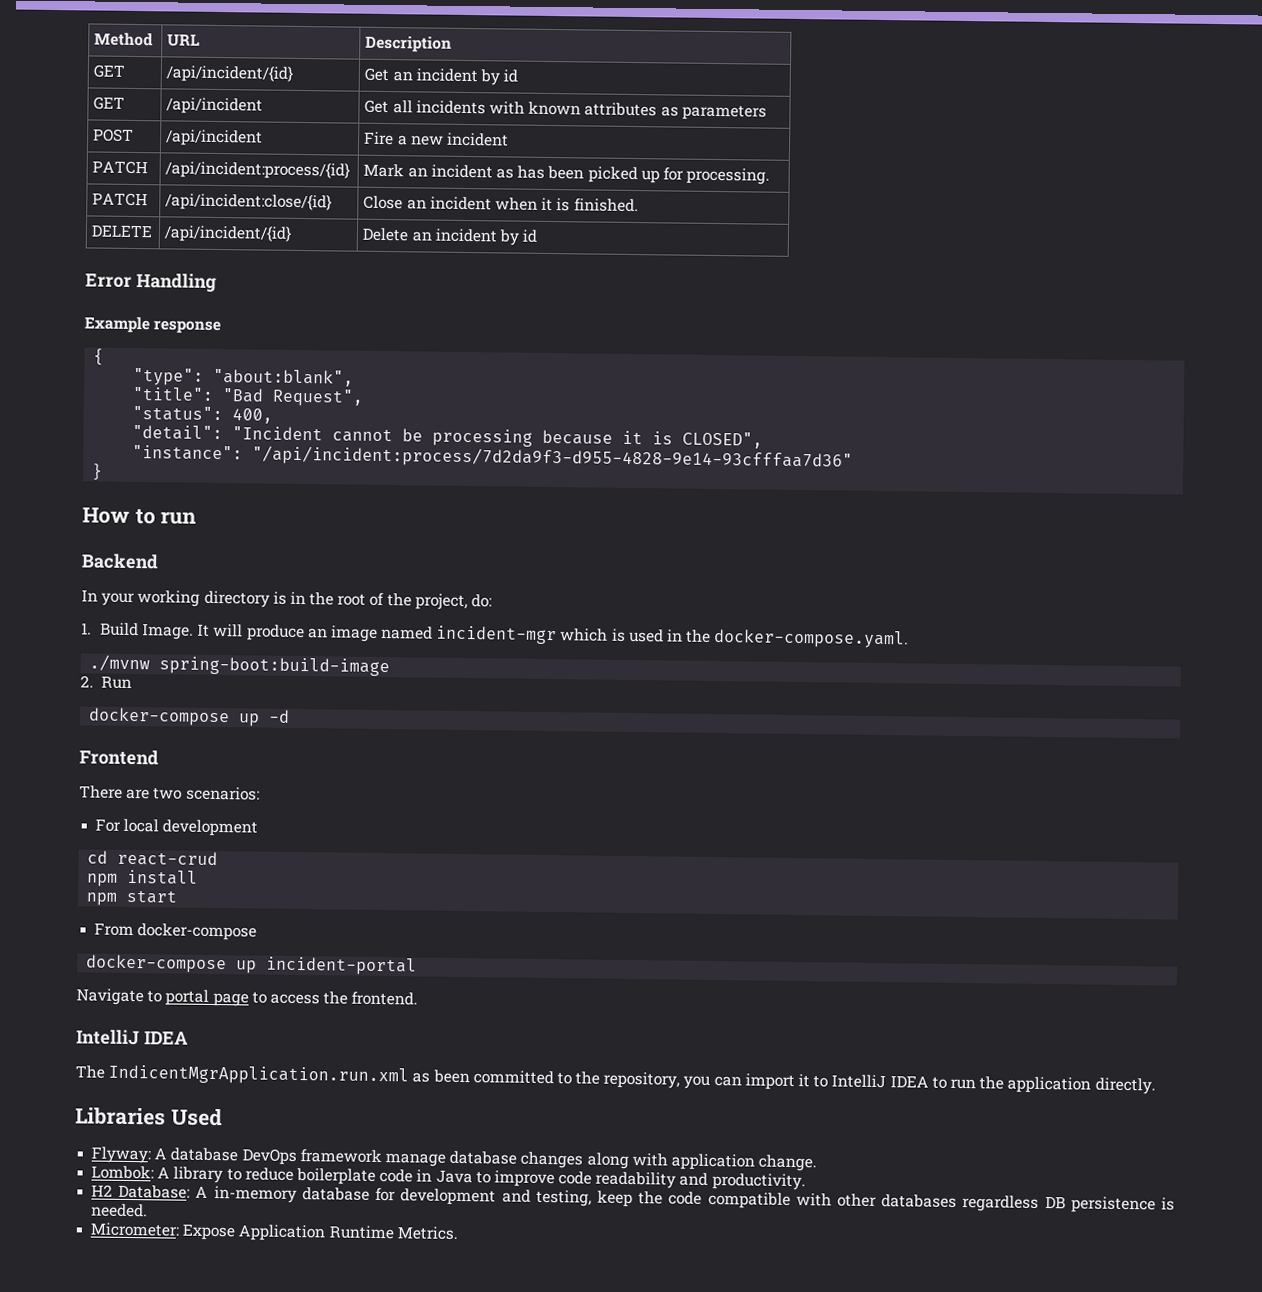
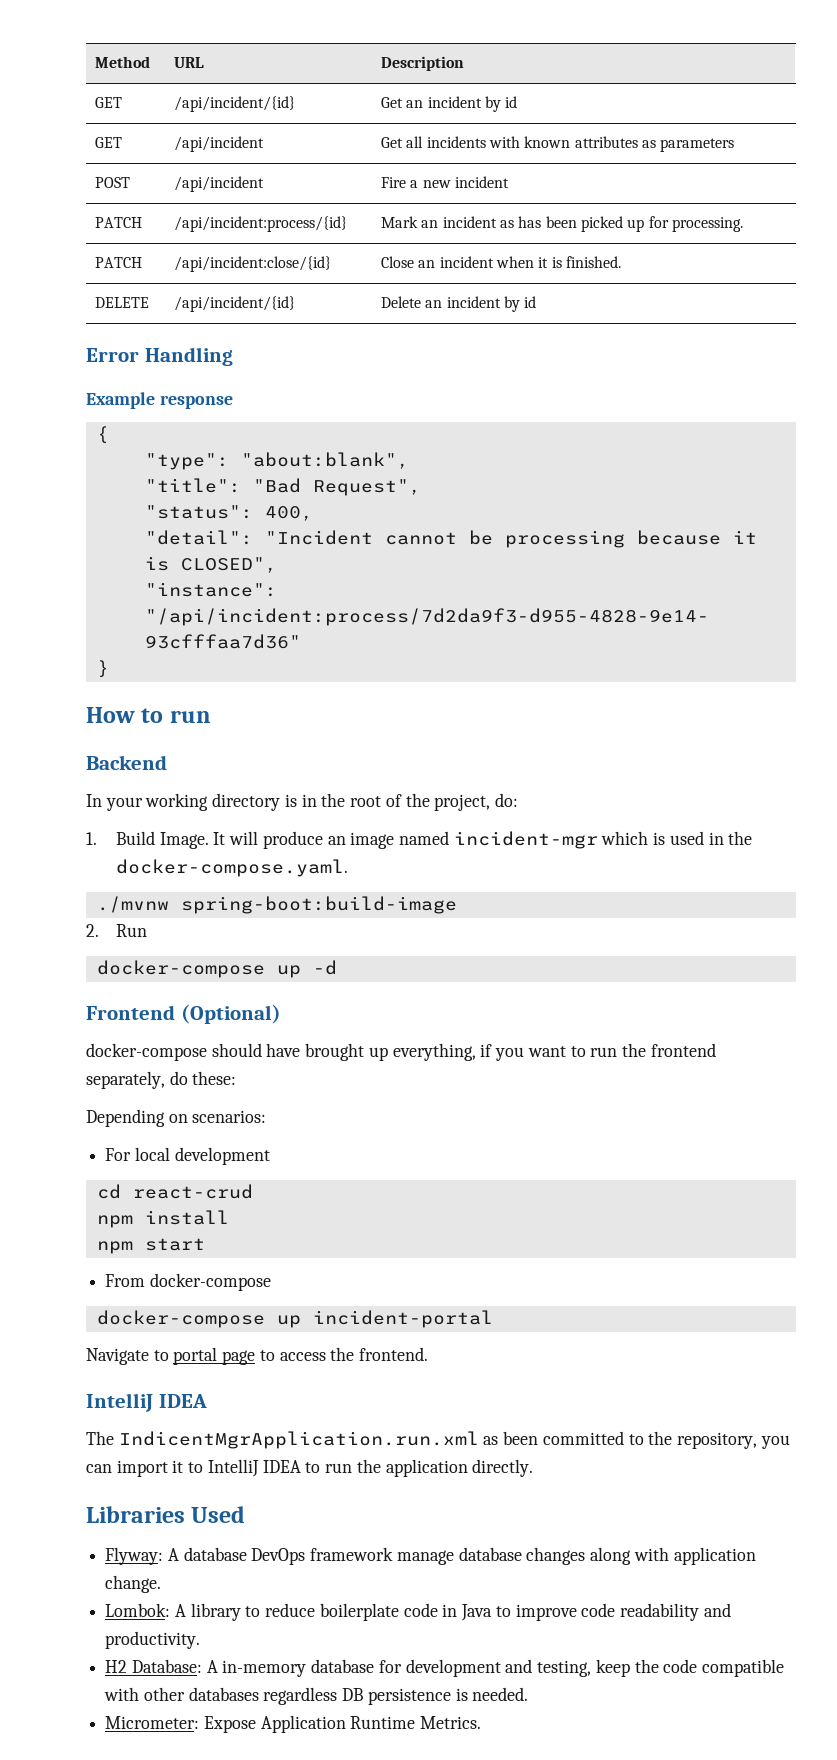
- Frontend
- There are two scenarios:
+ Frontend (Optional)
+ docker-compose should have brought up everything, if you want to run the frontend separately, do these:
+ Depending on scenarios:

